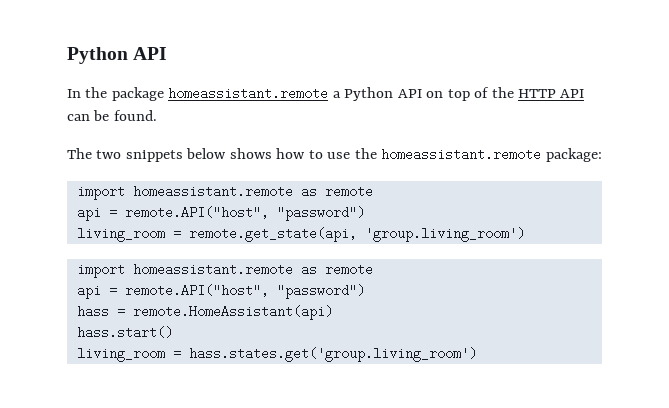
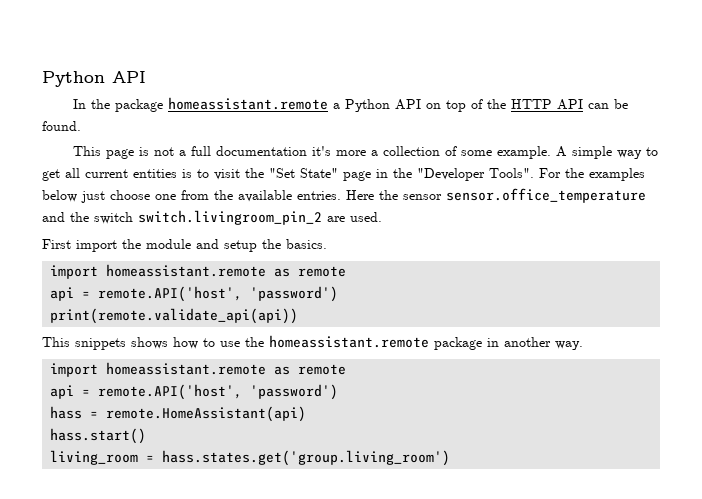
- The two snippets below shows how to use the homeassistant.remote package:
+ This page is not a full documentation it's more a collection of some example. A simple way to get all current entities is to visit the "Set State" page in the "Developer Tools". For the examples below just choose one from the available entries. Here the sensor sensor.office_temperature and the switch switch.livingroom_pin_2 are used.
+ First import the module and setup the basics.
  import homeassistant.remote as remote
- api = remote.API("host", "password")
- living_room = remote.get_state(api, 'group.living_room')
+ api = remote.API('host', 'password')
+ print(remote.validate_api(api))
+ This snippets shows how to use the homeassistant.remote package in another way.
  import homeassistant.remote as remote
- api = remote.API("host", "password")
+ api = remote.API('host', 'password')

